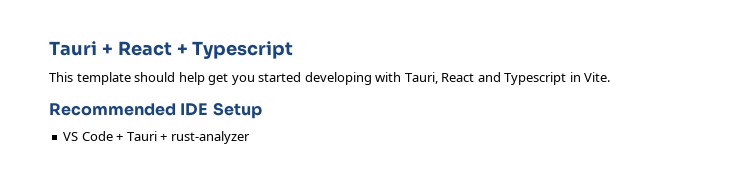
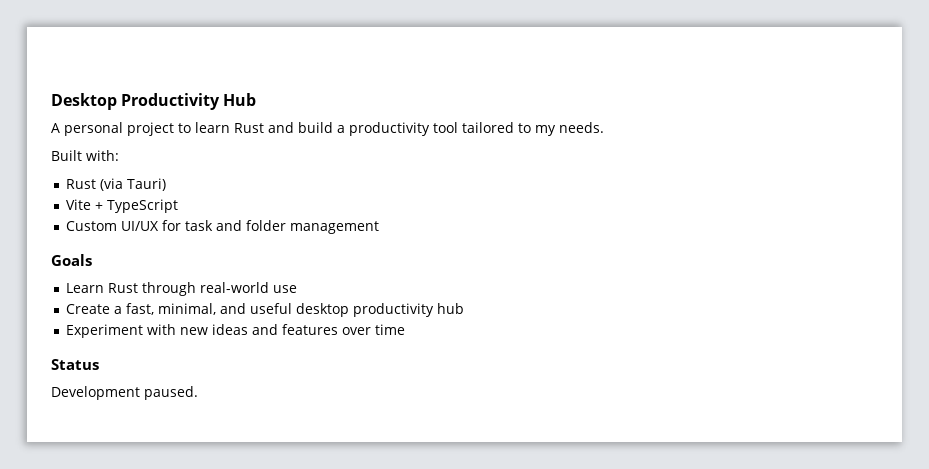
- Tauri + React + Typescript
- This template should help get you started developing with Tauri, React and Typescript in Vite.
- Recommended IDE Setup
- VS Code + Tauri + rust-analyzer
+ Desktop Productivity Hub
+ A personal project to learn Rust and build a productivity tool tailored to my needs.
+ Built with:
+ Rust (via Tauri)
+ Vite + TypeScript
+ Custom UI/UX for task and folder management
+ Goals
+ Learn Rust through real-world use
+ Create a fast, minimal, and useful desktop productivity hub
+ Experiment with new ideas and features over time
+ Status
+ Development paused.

